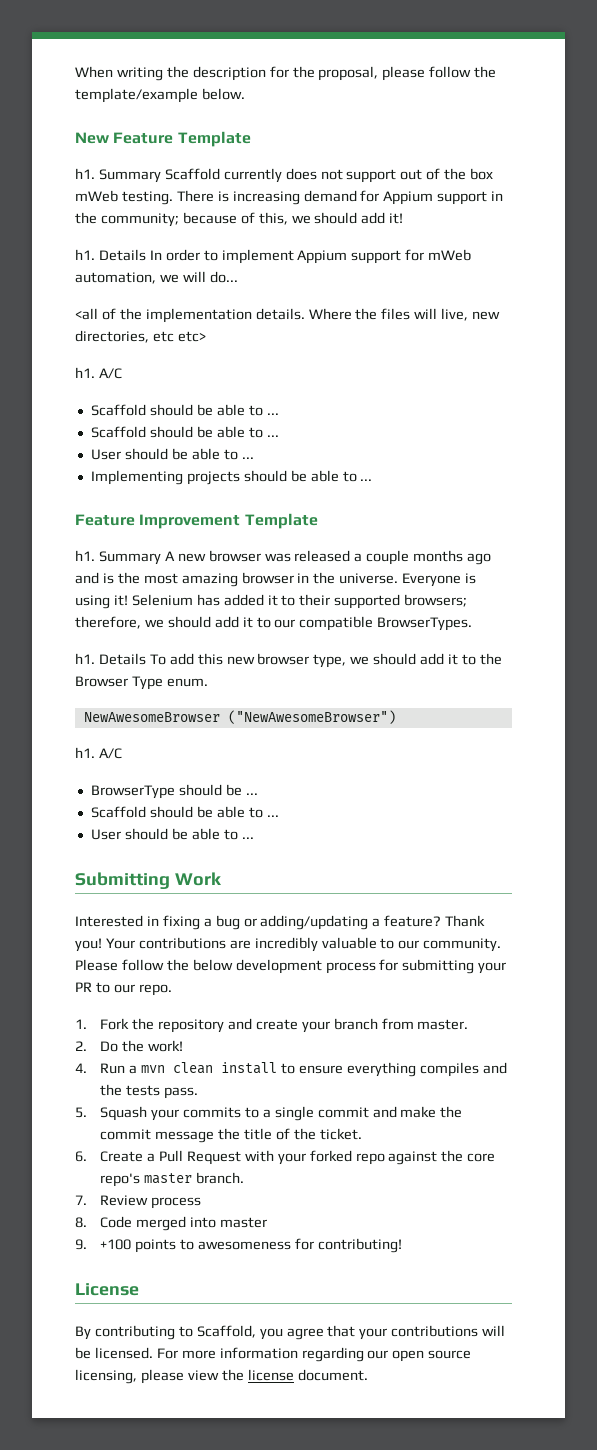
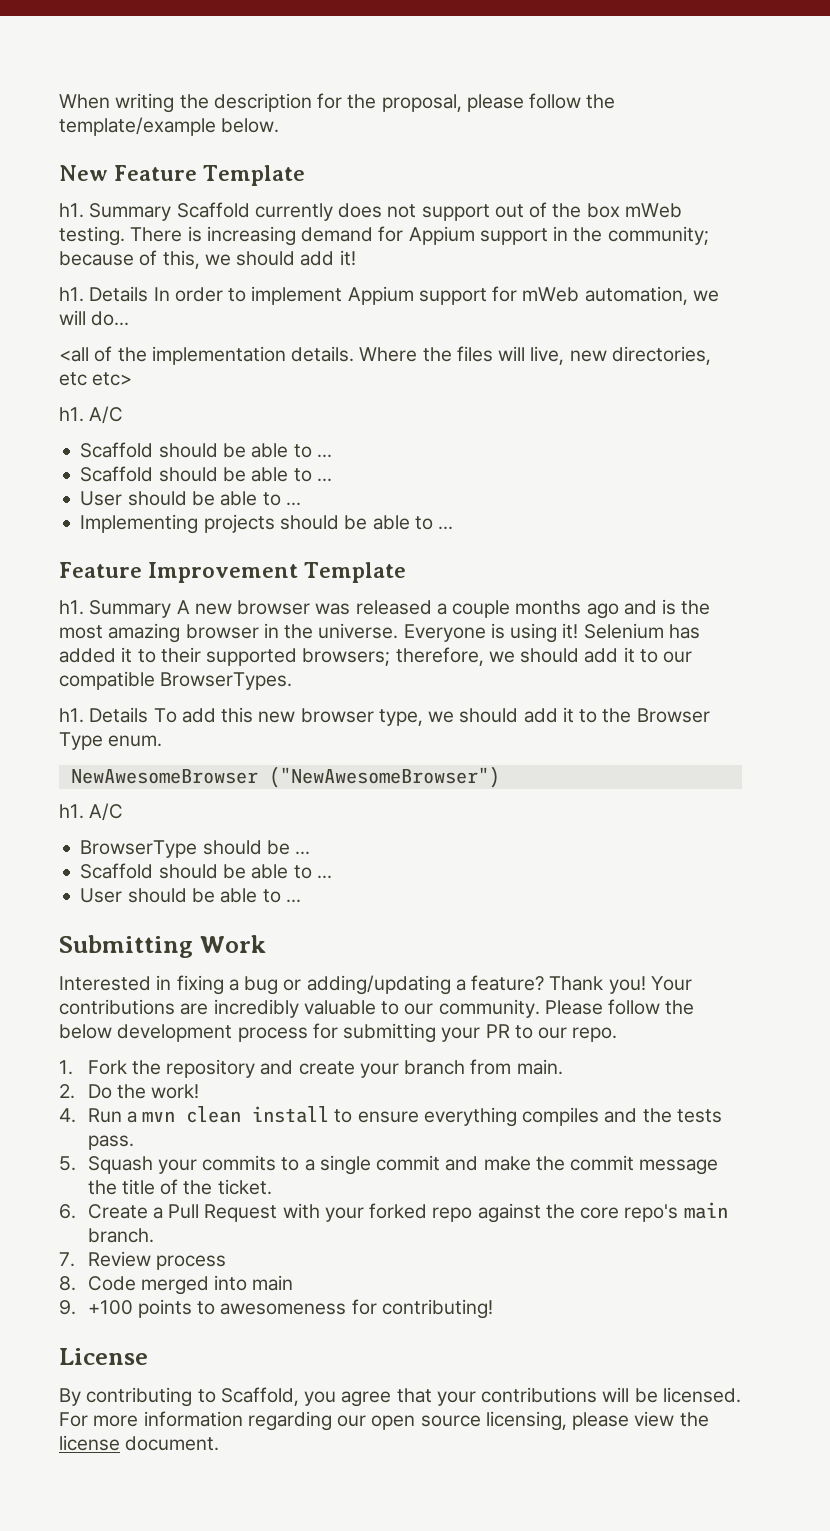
- 1. Fork the repository and create your branch from master.
+ 1. Fork the repository and create your branch from main.
- 6. Create a Pull Request with your forked repo against the core repo's master branch.
+ 6. Create a Pull Request with your forked repo against the core repo's main branch.
- 8. Code merged into master
+ 8. Code merged into main

